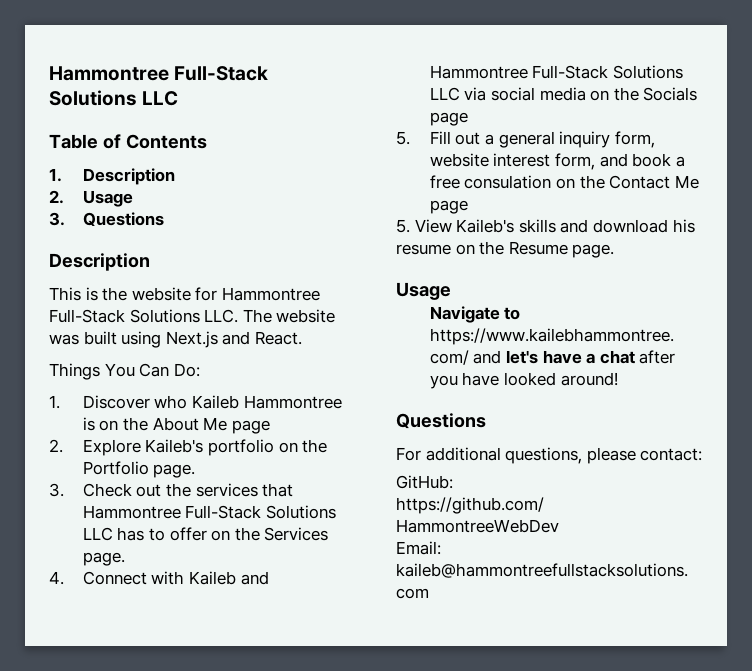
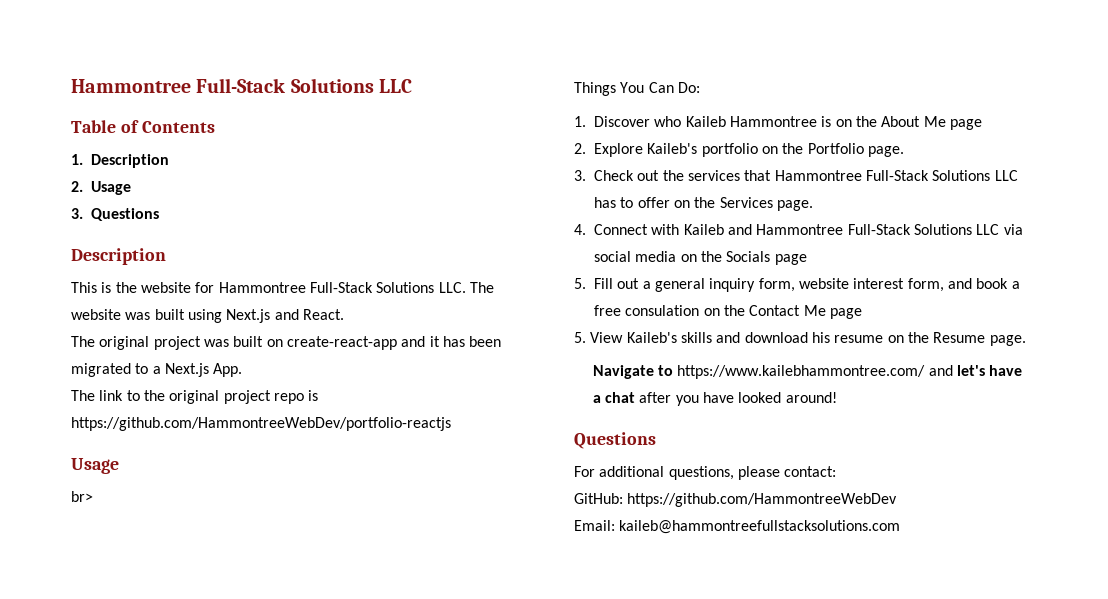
+ The original project was built on create-react-app and it has been migrated to a Next.js App.
+ The link to the original project repo is https://github.com/HammontreeWebDev/portfolio-reactjs
+ Usage
+ br>
  5. View Kaileb's skills and download his resume on the Resume page.
- Usage

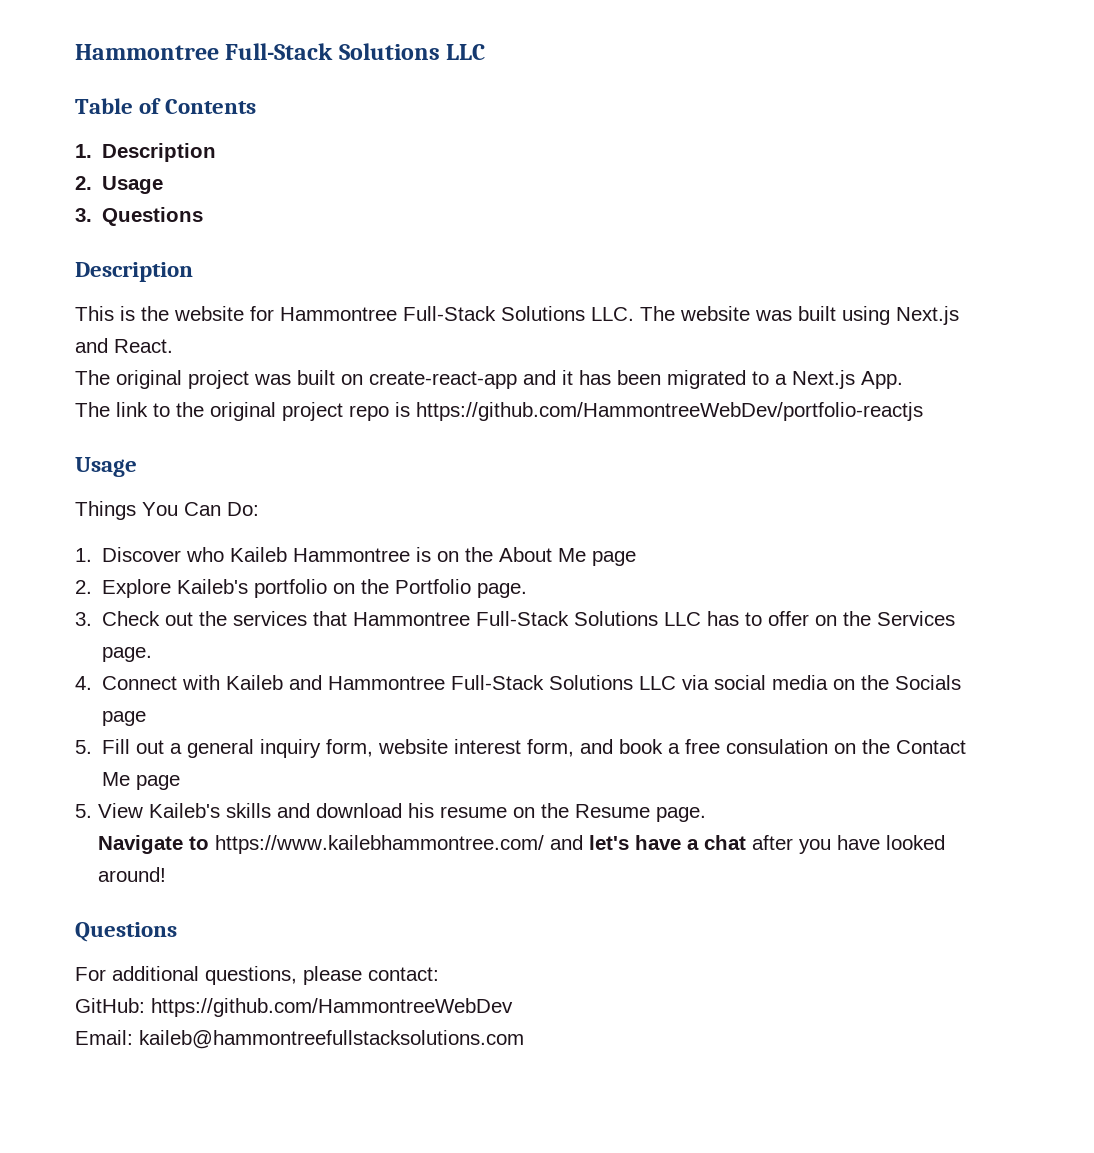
- br>

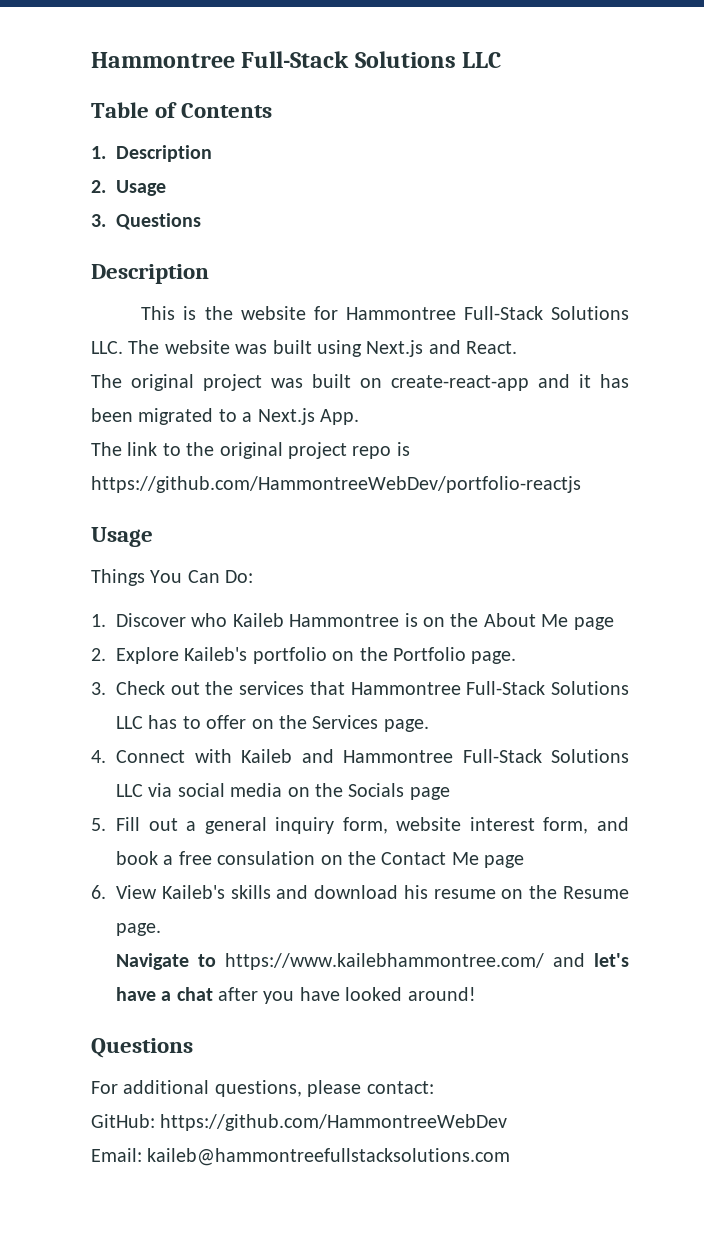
- 5. View Kaileb's skills and download his resume on the Resume page.
+ 6. View Kaileb's skills and download his resume on the Resume page.

